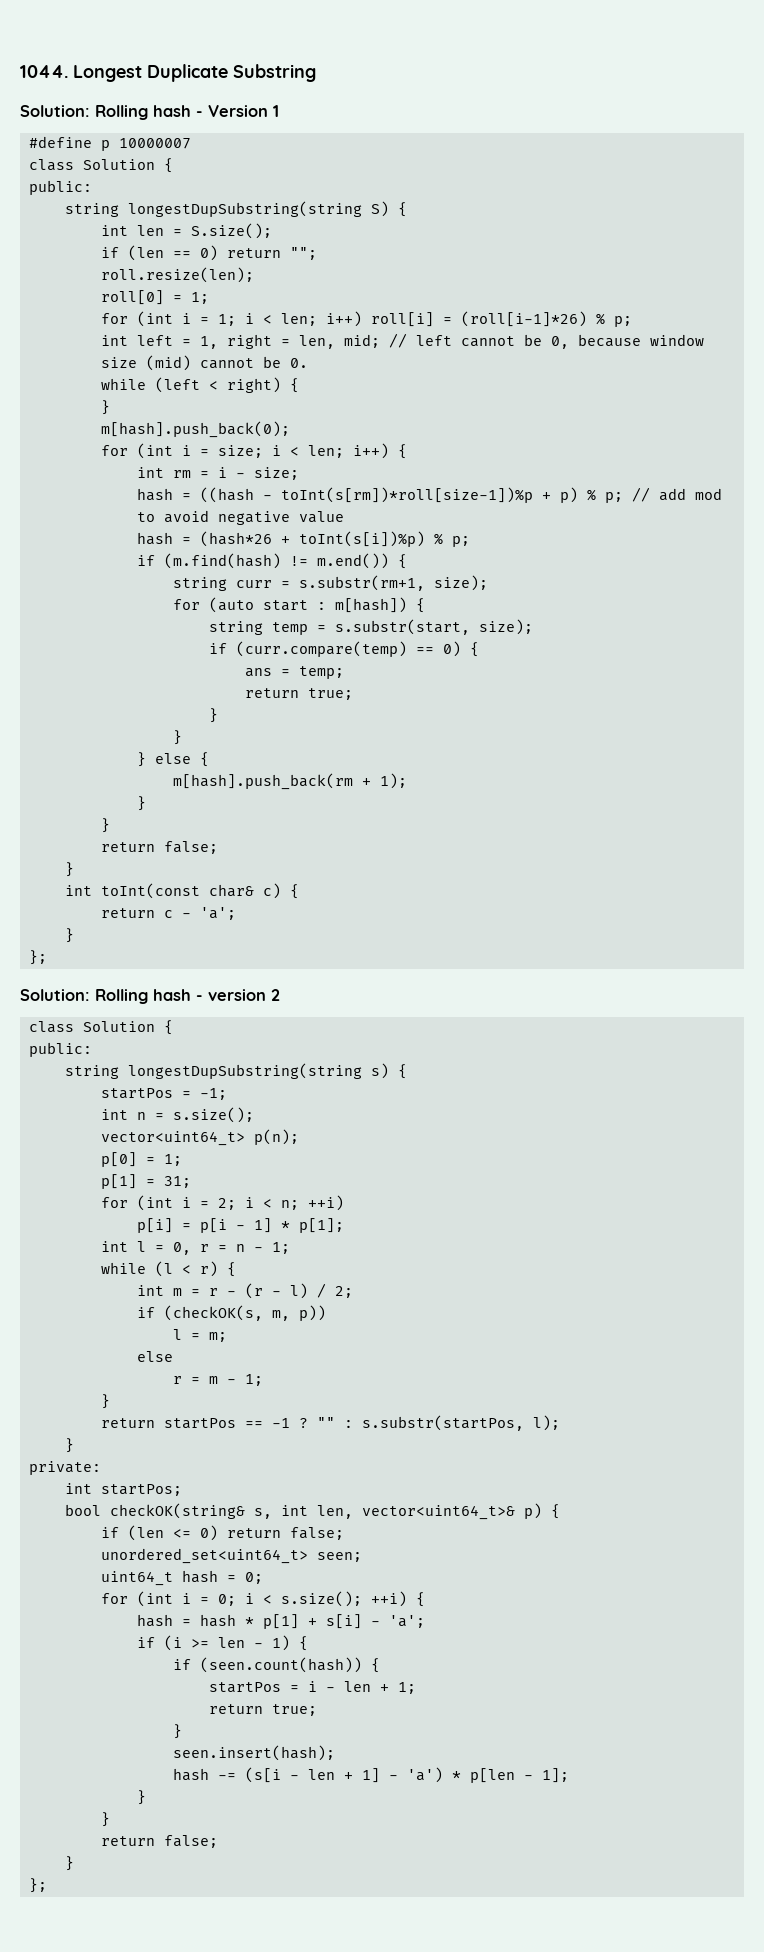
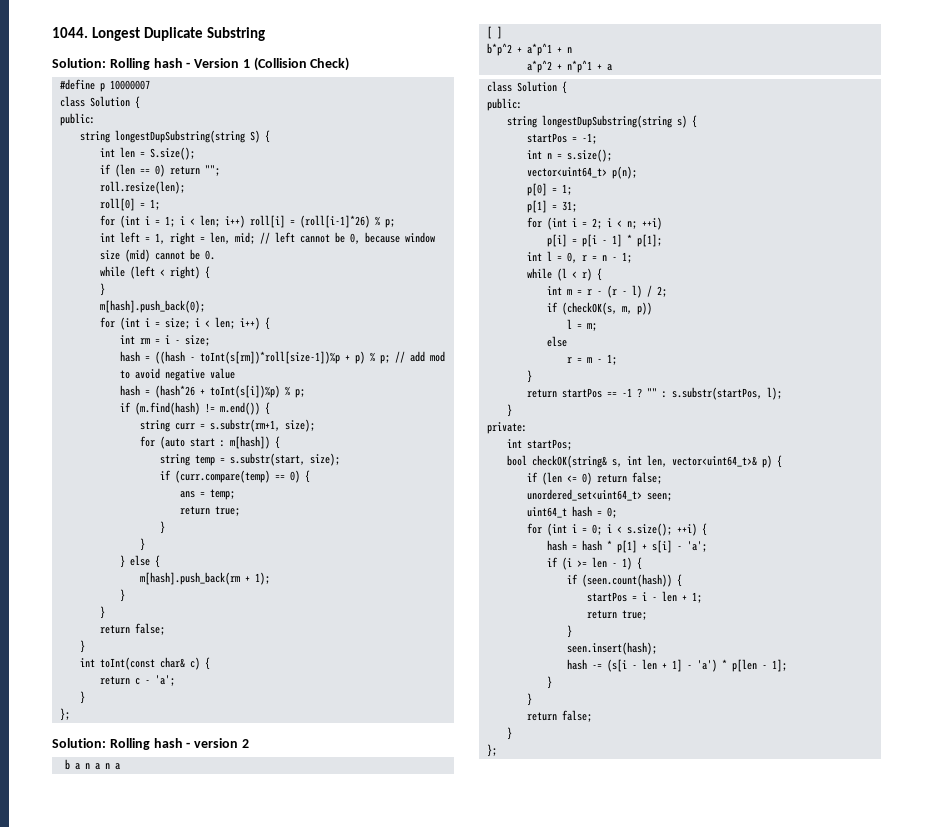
- Solution: Rolling hash - Version 1
+ Solution: Rolling hash - Version 1 (Collision Check)
+ b a n a n a
+ [ ]
+ b*p^2 + a*p^1 + n
+ a*p^2 + n*p^1 + a

